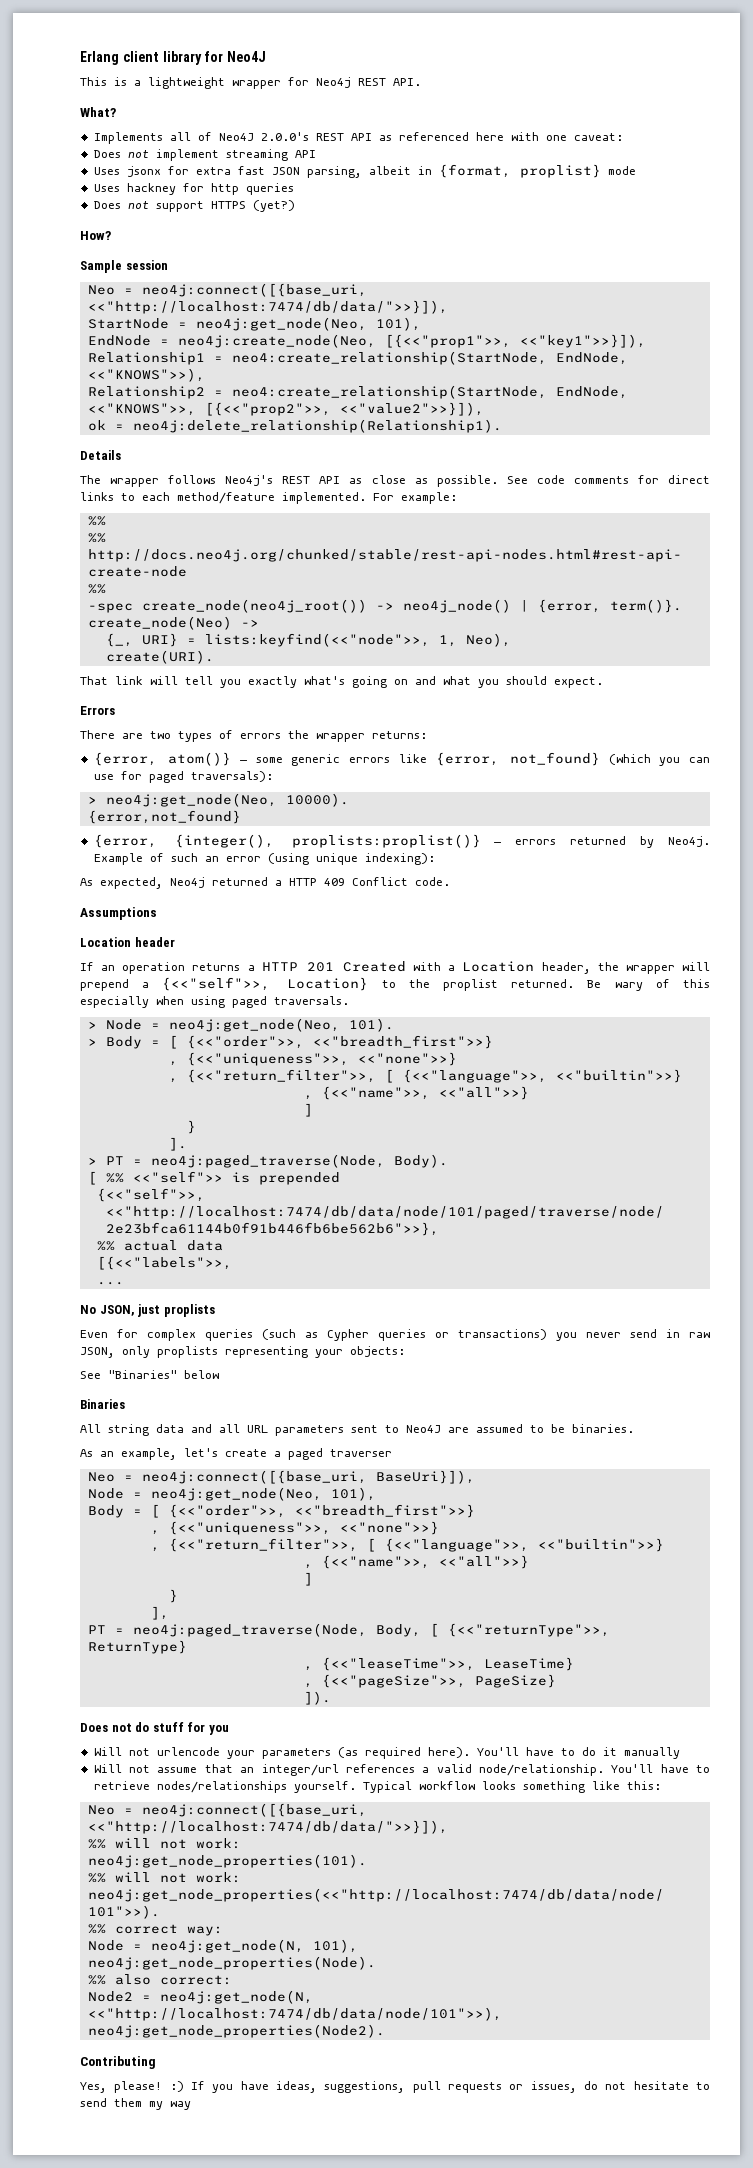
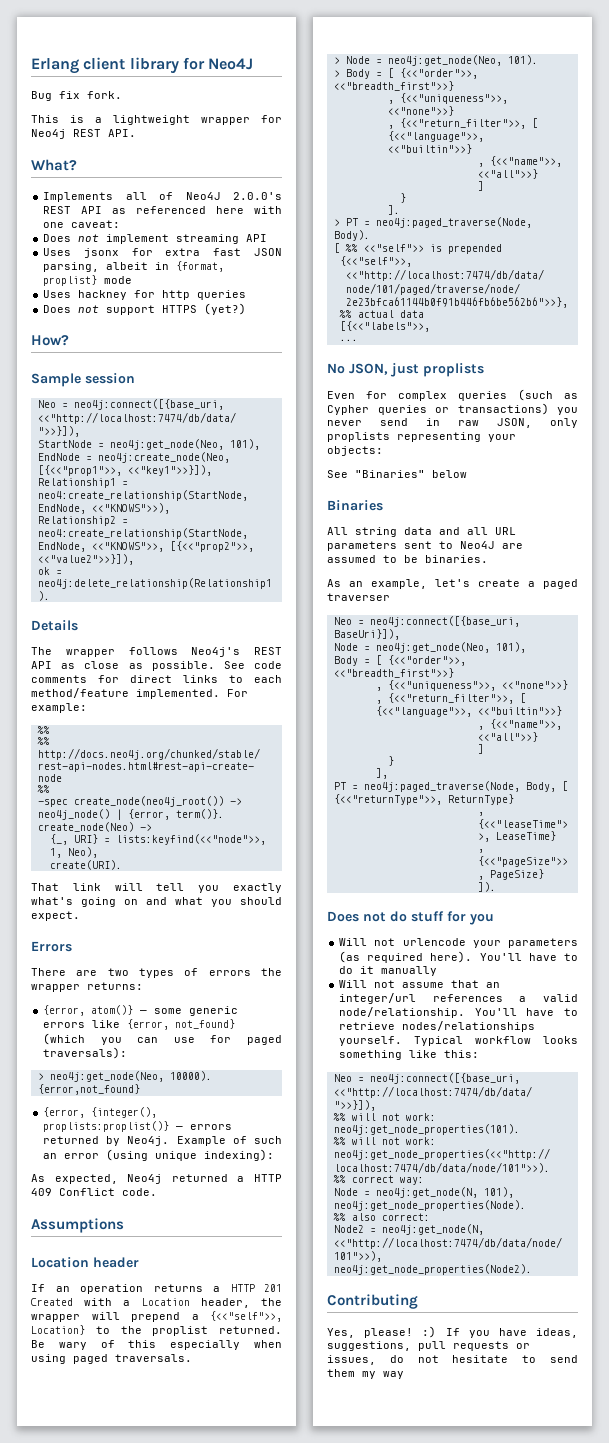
+ Bug fix fork.

